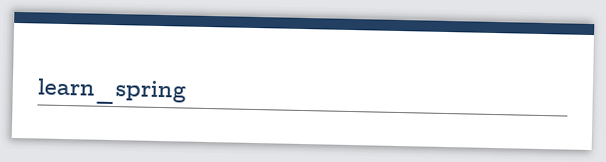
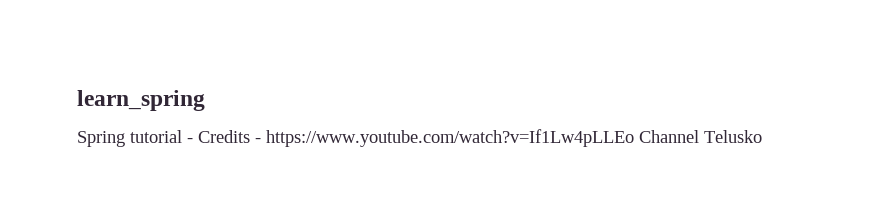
+ Spring tutorial - Credits - https://www.youtube.com/watch?v=If1Lw4pLLEo Channel Telusko

